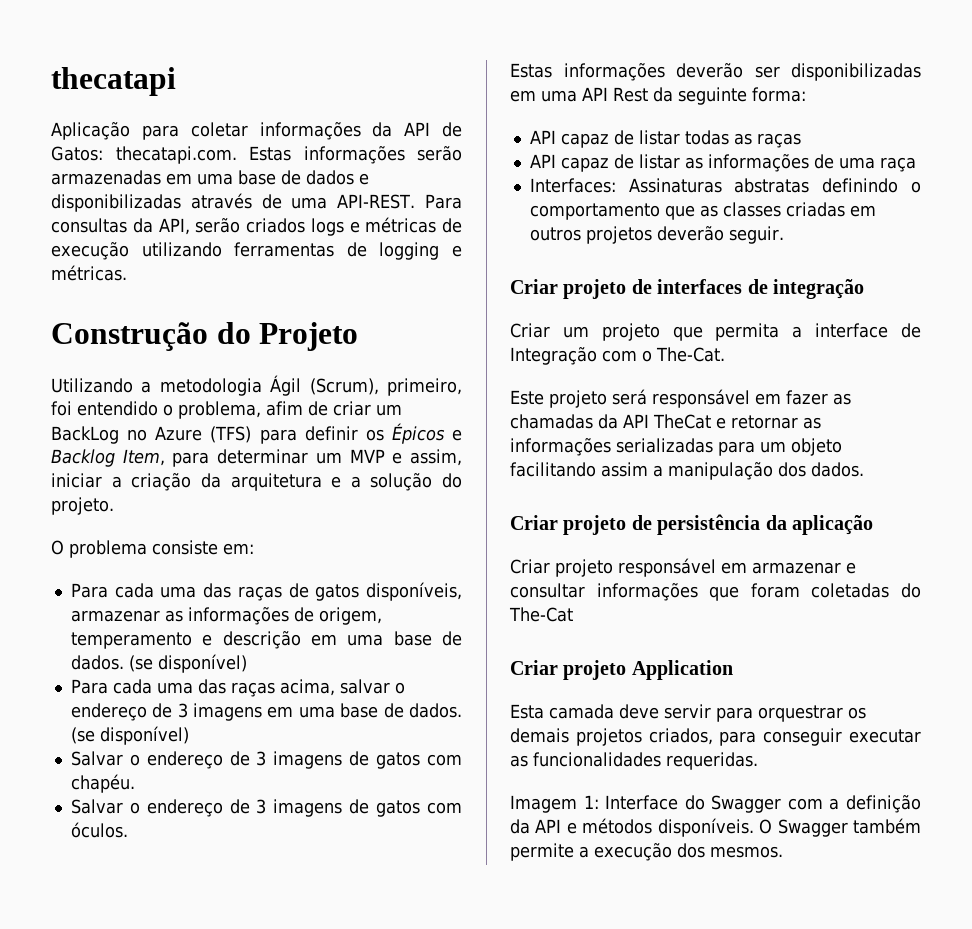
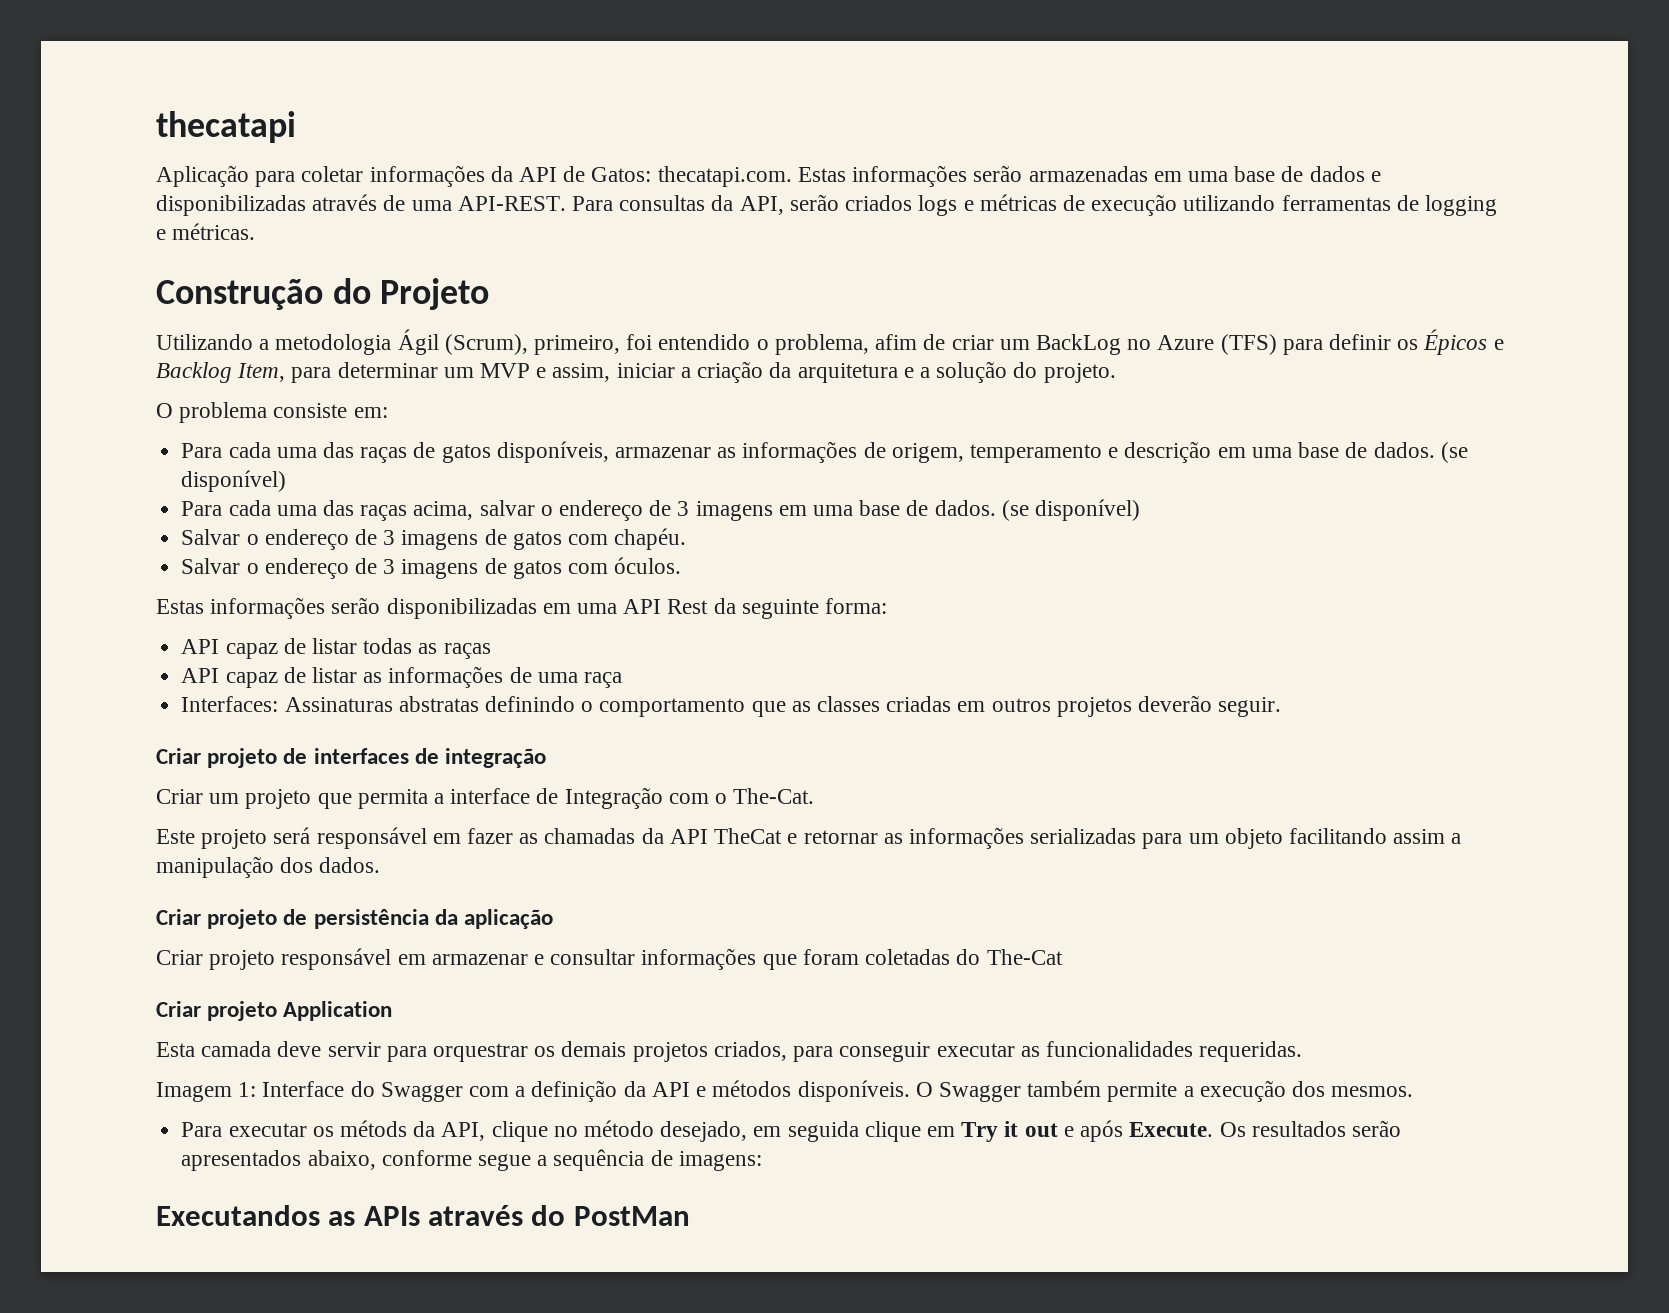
- Estas informações deverão ser disponibilizadas em uma API Rest da seguinte forma:
+ Estas informações serão disponibilizadas em uma API Rest da seguinte forma:
+ Para executar os métods da API, clique no método desejado, em seguida clique em Try it out e após Execute. Os resultados serão apresentados abaixo, conforme segue a sequência de imagens:
+ Executandos as APIs através do PostMan

